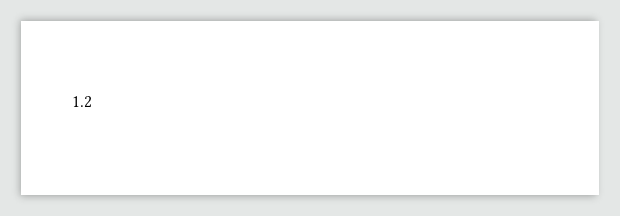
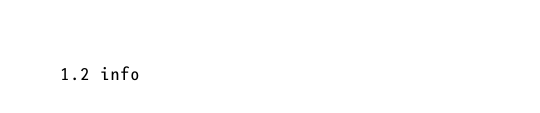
- 1.2
+ 1.2 info

